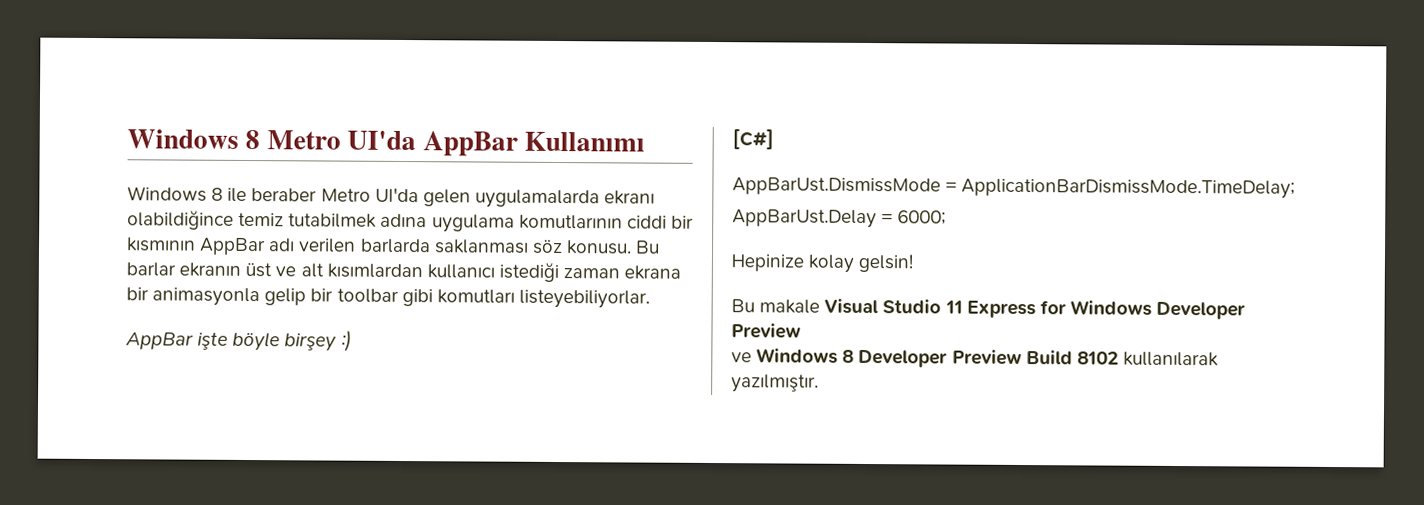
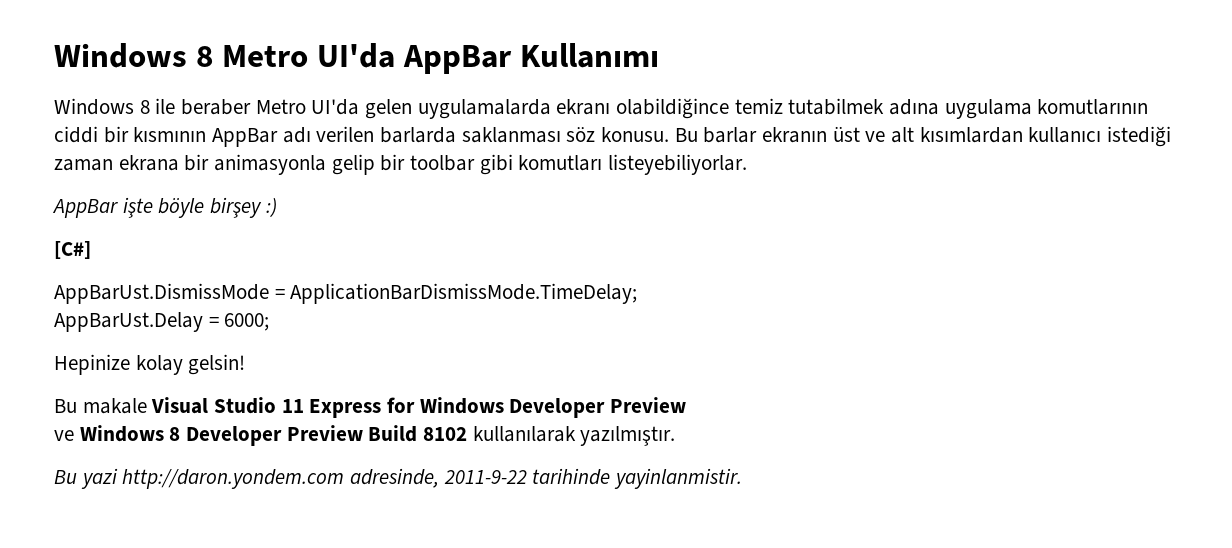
+ Bu yazi http://daron.yondem.com adresinde, 2011-9-22 tarihinde yayinlanmistir.

